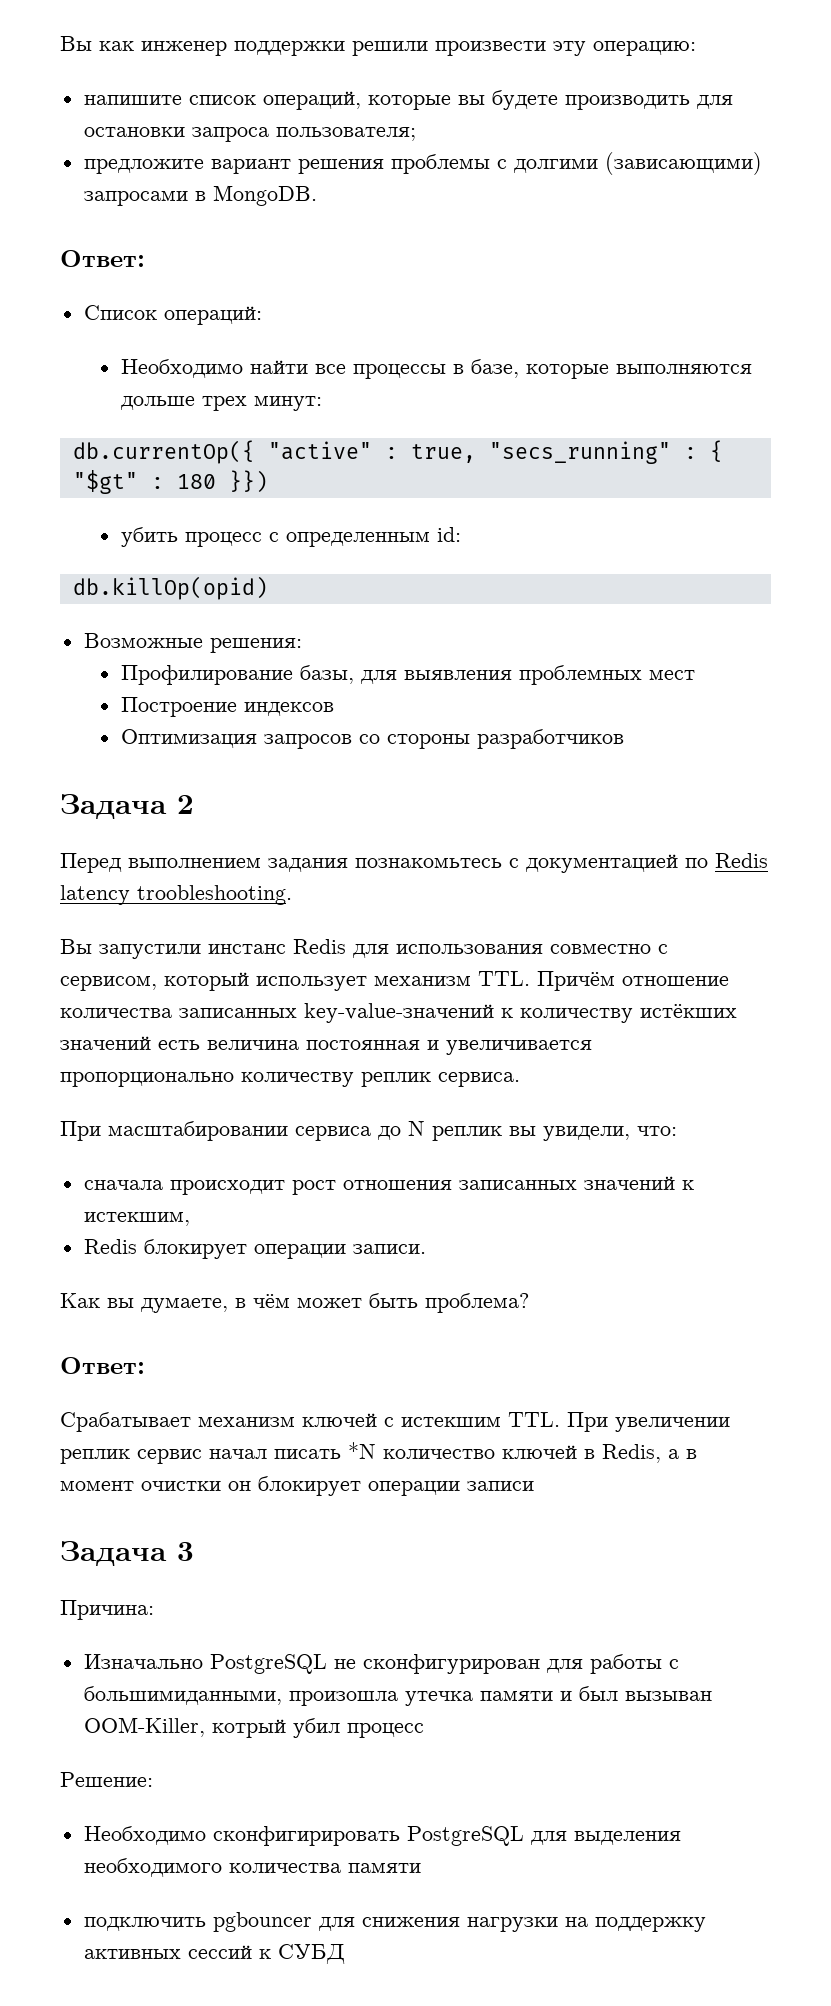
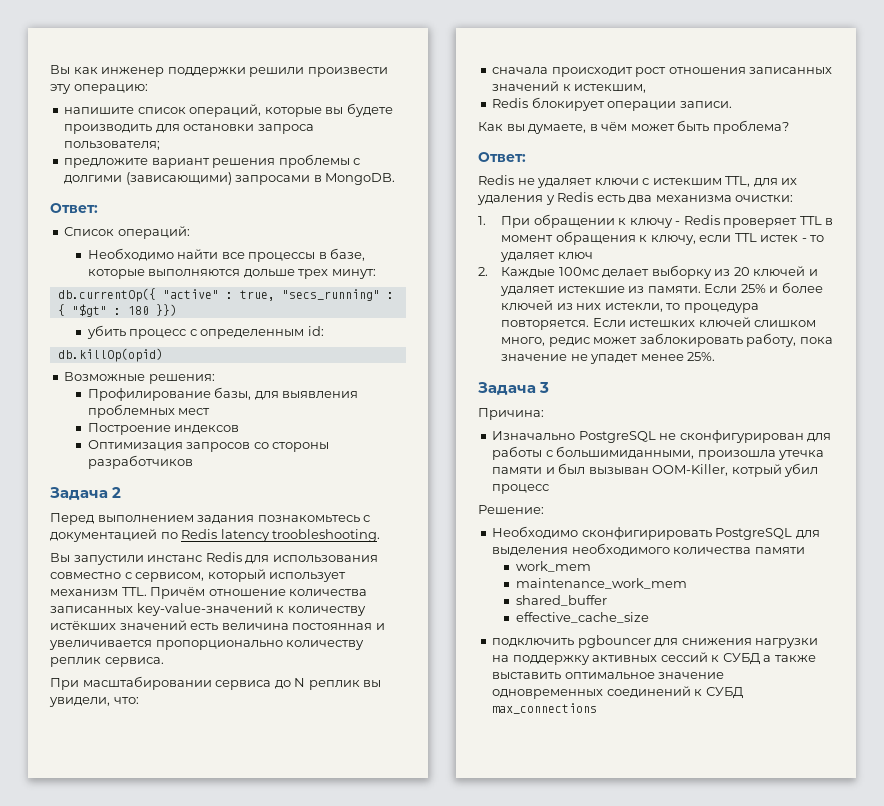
- Срабатывает механизм ключей с истекшим TTL. При увеличении реплик сервис начал писать *N количество ключей в Redis, а в момент очистки он блокирует операции записи
+ Redis не удаляет ключи с истекшим TTL, для их удаления у Redis есть два механизма очистки:
+ 1. При обращении к ключу - Redis проверяет TTL в момент обращения к ключу, если TTL истек - то удаляет ключ
+ 2. Каждые 100мс делает выборку из 20 ключей и удаляет истекшие из памяти. Если 25% и более ключей из них истекли, то процедура повторяется. Если истешких ключей слишком много, редис может заблокировать работу, пока значение не упадет менее 25%.
+ work_mem
+ maintenance_work_mem
+ shared_buffer
+ effective_cache_size
- подключить pgbouncer для снижения нагрузки на поддержку активных сессий к СУБД
+ подключить pgbouncer для снижения нагрузки на поддержку активных сессий к СУБД а также выставить оптимальное значение одновременных соединений к СУБД max_connections

